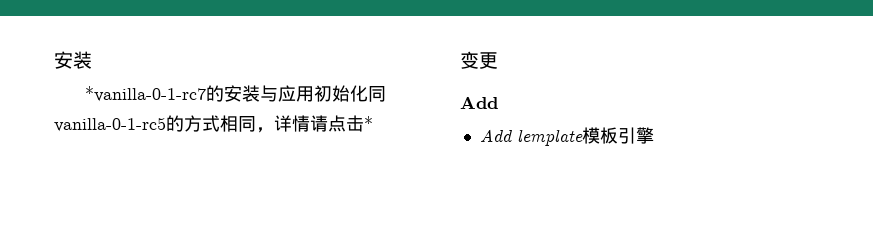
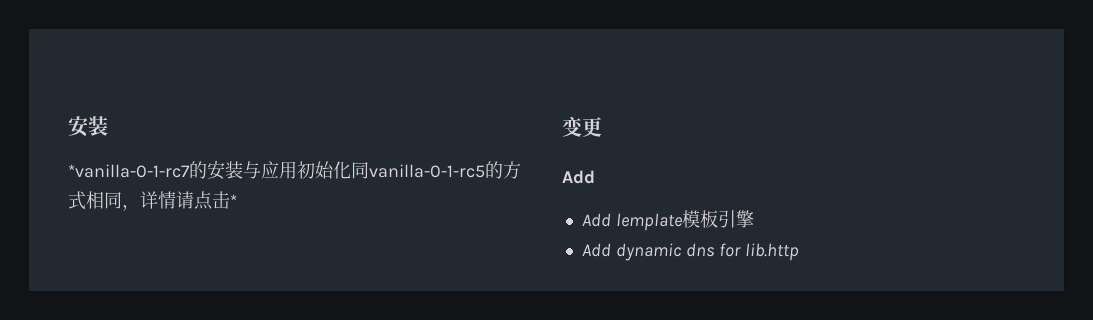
+ Add dynamic dns for lib.http

